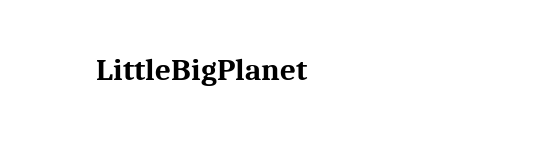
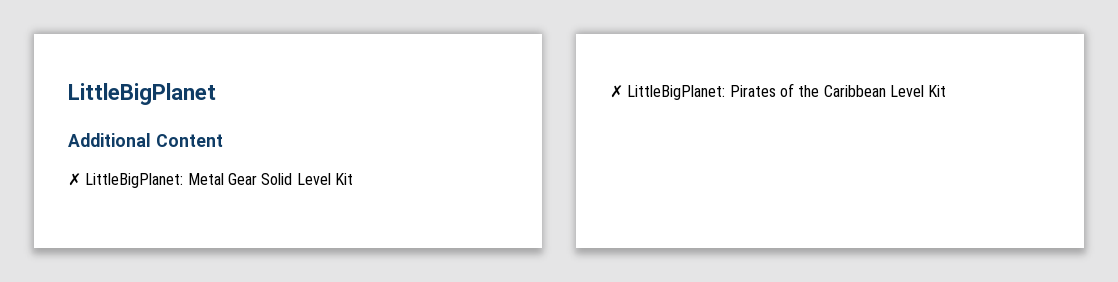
+ Additional Content
+ ✗ LittleBigPlanet: Metal Gear Solid Level Kit
+ ✗ LittleBigPlanet: Pirates of the Caribbean Level Kit

